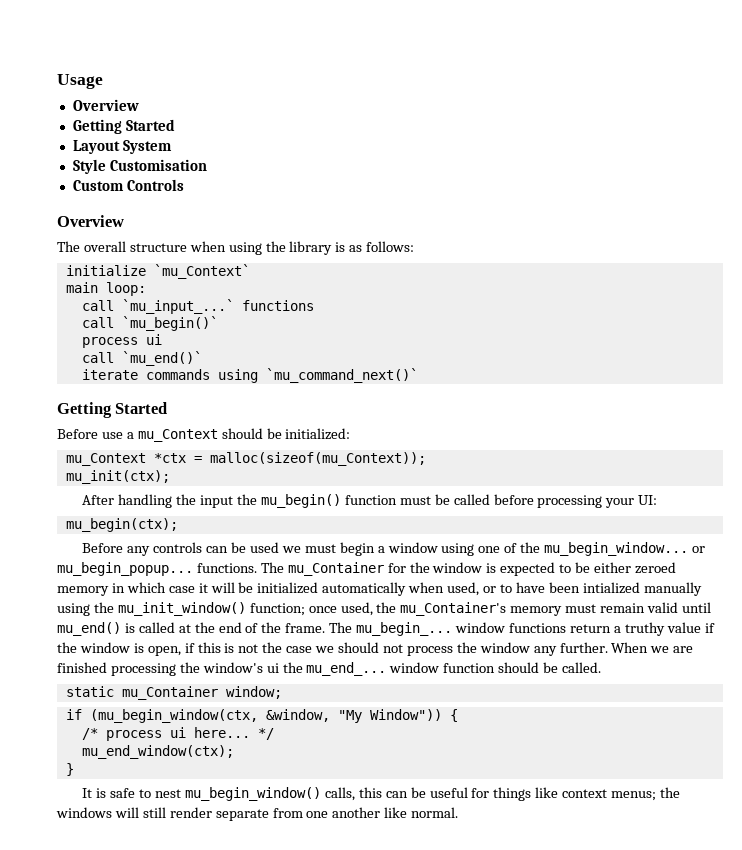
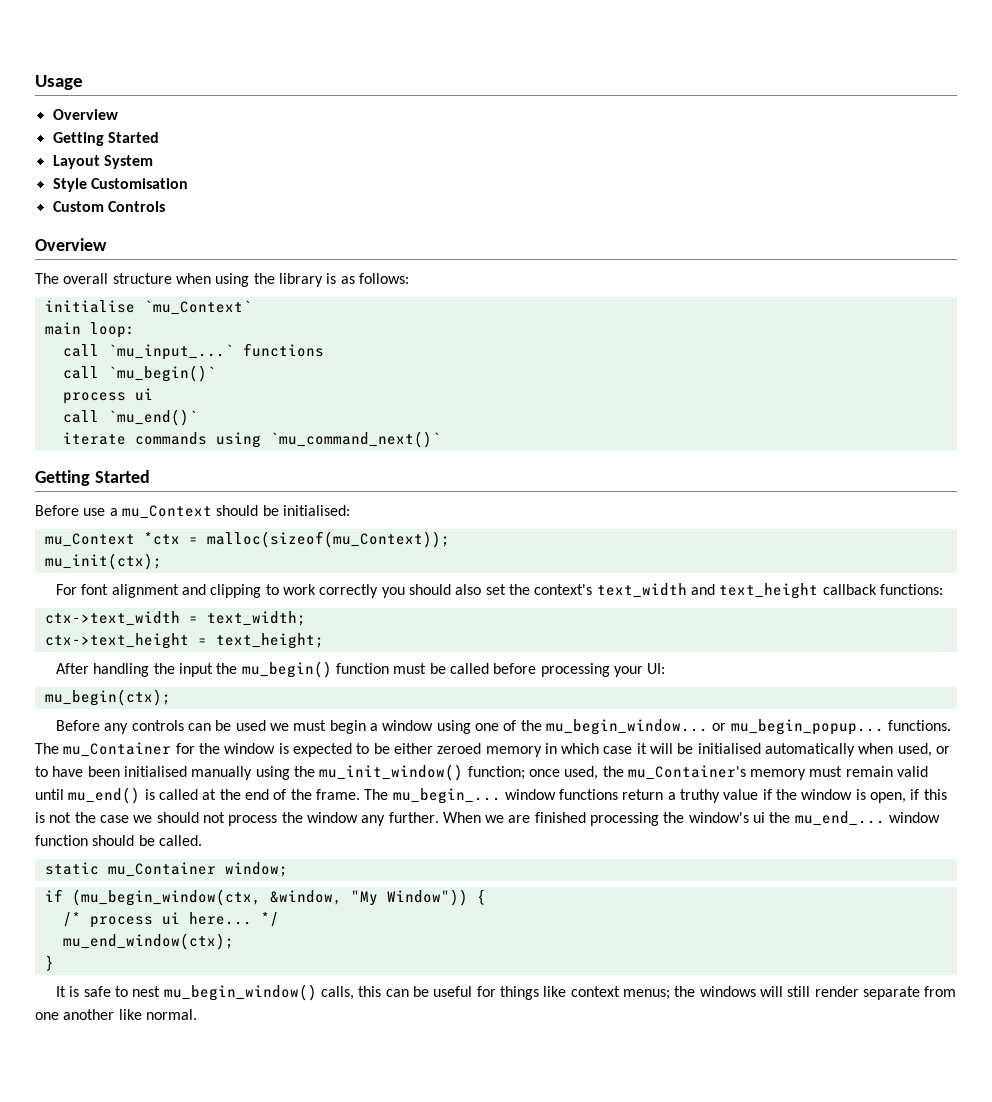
- initialize `mu_Context`
+ initialise `mu_Context`
- Before use a mu_Context should be initialized:
+ Before use a mu_Context should be initialised:
+ For font alignment and clipping to work correctly you should also set the context's text_width and text_height callback functions:
+ ctx->text_width = text_width;
+ ctx->text_height = text_height;
- The mu_Container for the window is expected to be either zeroed memory in which case it will be initialized automatically when used, or to have been intialized manually using the mu_init_window() function; once used, the mu_Container's memory must remain valid until mu_end() is called at the end of the frame.
+ The mu_Container for the window is expected to be either zeroed memory in which case it will be initialised automatically when used, or to have been initialised manually using the mu_init_window() function; once used, the mu_Container's memory must remain valid until mu_end() is called at the end of the frame.

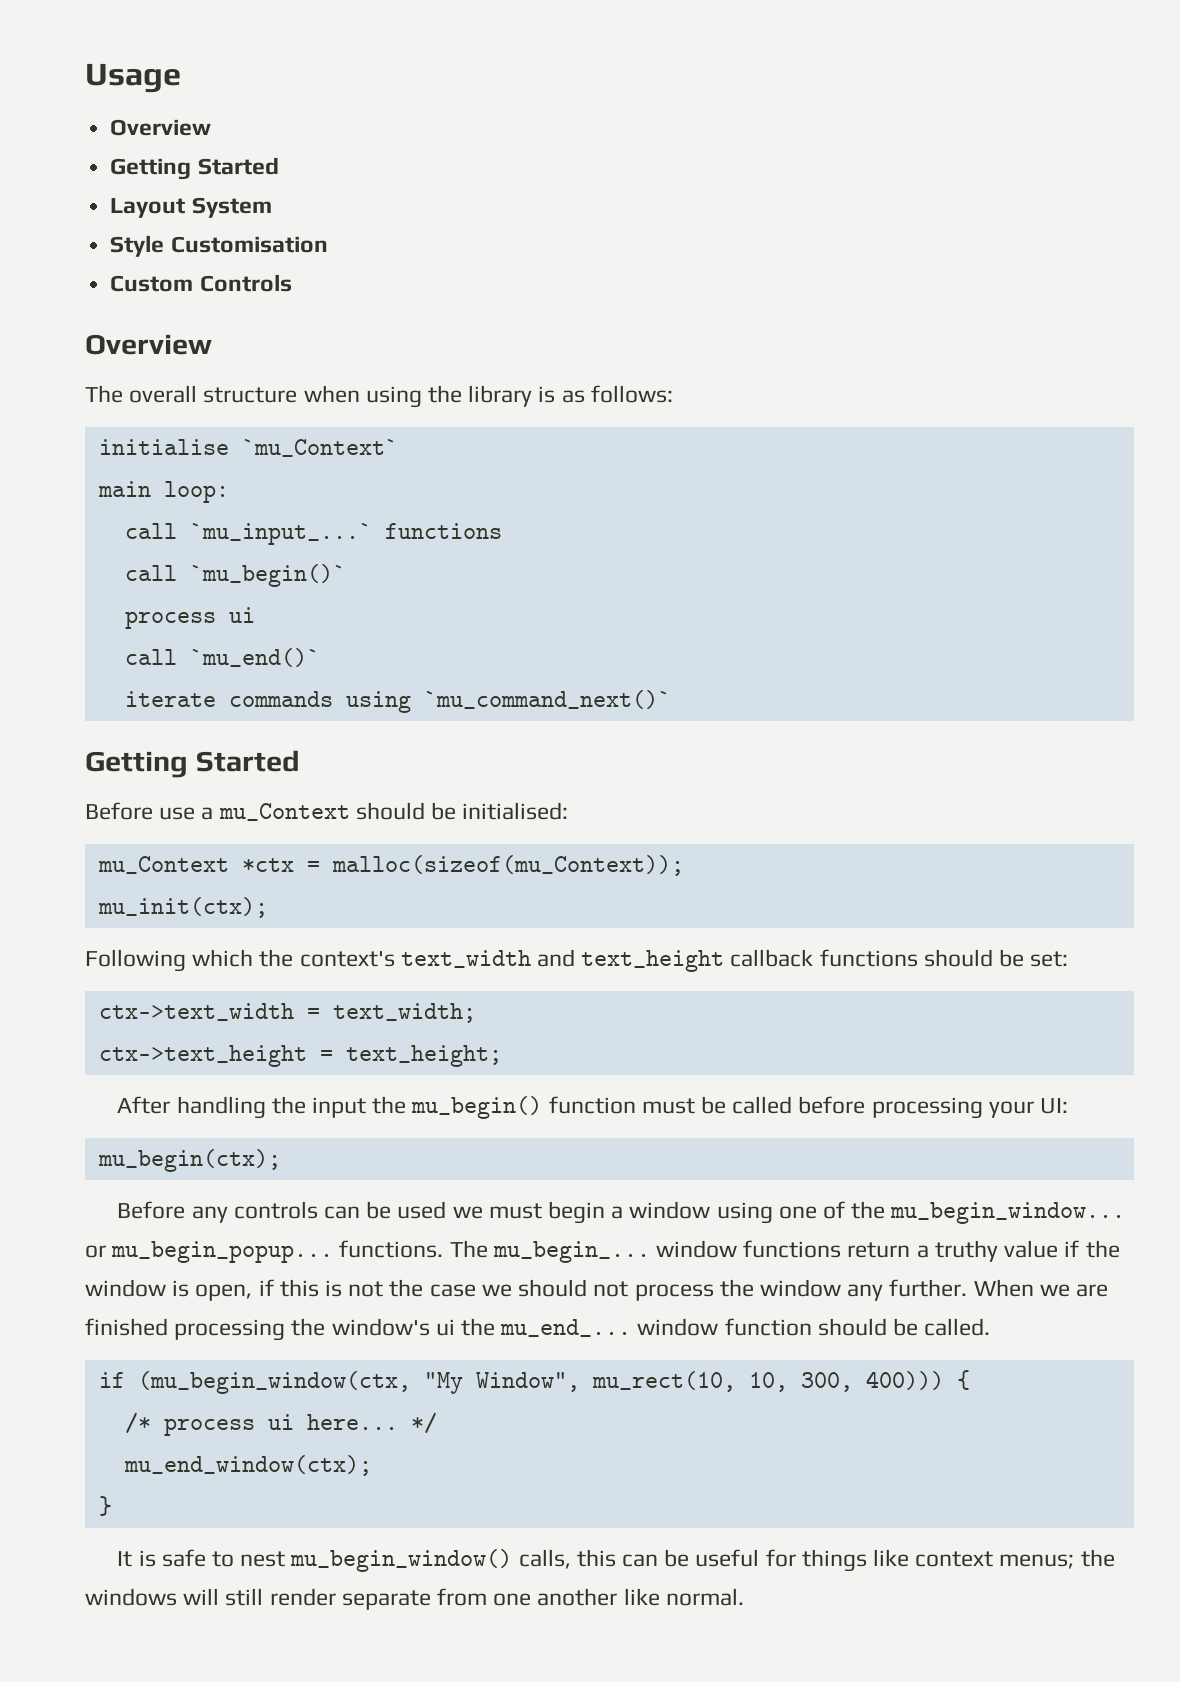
- For font alignment and clipping to work correctly you should also set the context's text_width and text_height callback functions:
+ Following which the context's text_width and text_height callback functions should be set:
- The mu_Container for the window is expected to be either zeroed memory in which case it will be initialised automatically when used, or to have been initialised manually using the mu_init_window() function; once used, the mu_Container's memory must remain valid until mu_end() is called at the end of the frame. The mu_begin_... window functions return a truthy value if the window is open, if this is not the case we should not process the window any further.
+ The mu_begin_... window functions return a truthy value if the window is open, if this is not the case we should not process the window any further.
- static mu_Container window;
- if (mu_begin_window(ctx, &window, "My Window")) {
+ if (mu_begin_window(ctx, "My Window", mu_rect(10, 10, 300, 400))) {

